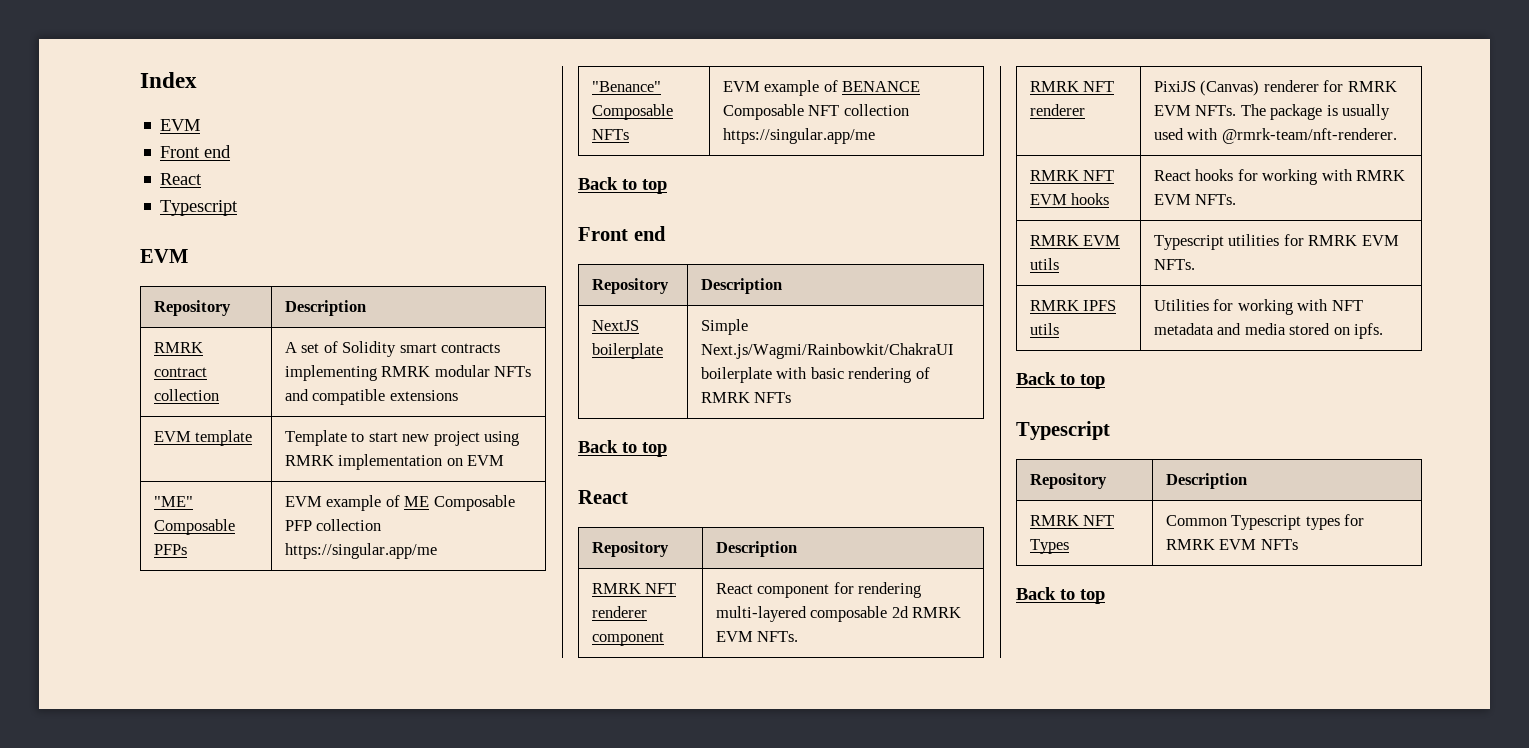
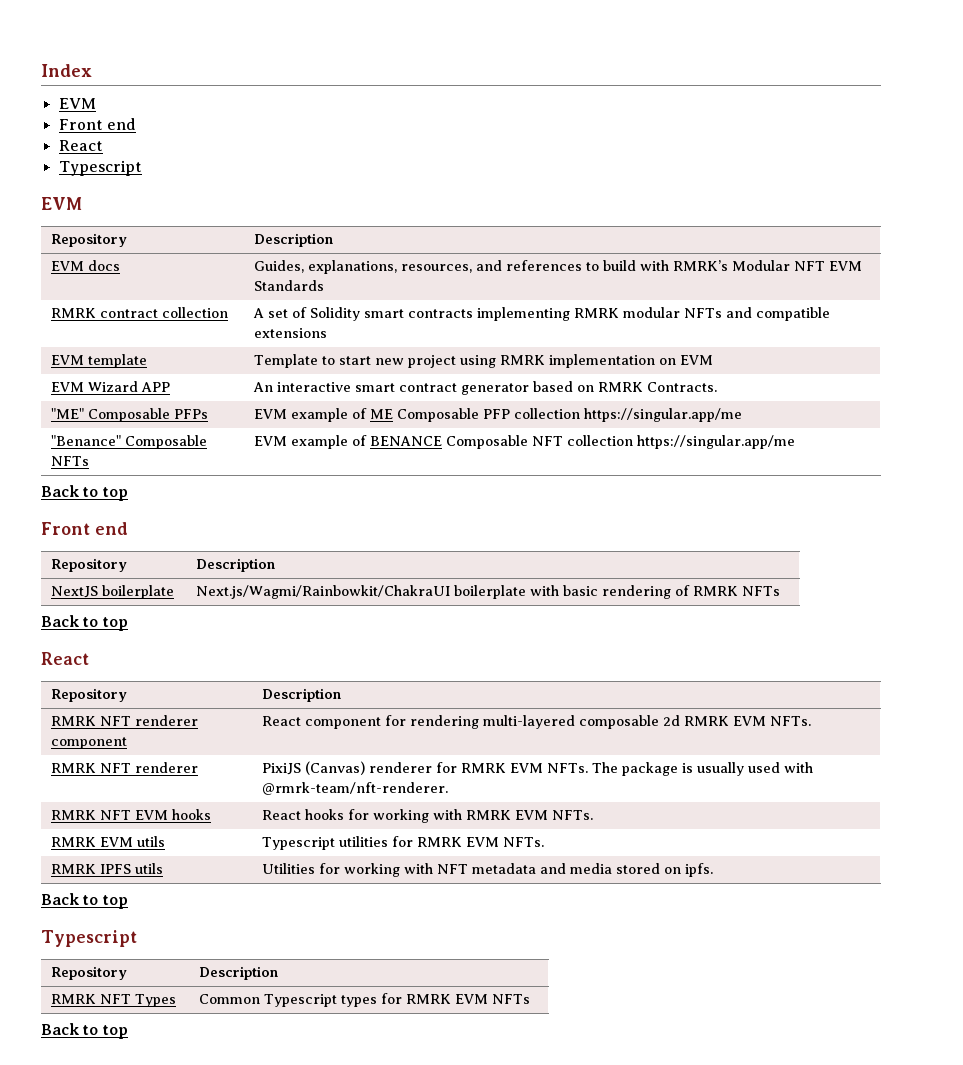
+ EVM docs | Guides, explanations, resources, and references to build with RMRK’s Modular NFT EVM Standards
+ EVM Wizard APP | An interactive smart contract generator based on RMRK Contracts.
- NextJS boilerplate | Simple Next.js/Wagmi/Rainbowkit/ChakraUI boilerplate with basic rendering of RMRK NFTs
+ NextJS boilerplate | Next.js/Wagmi/Rainbowkit/ChakraUI boilerplate with basic rendering of RMRK NFTs

